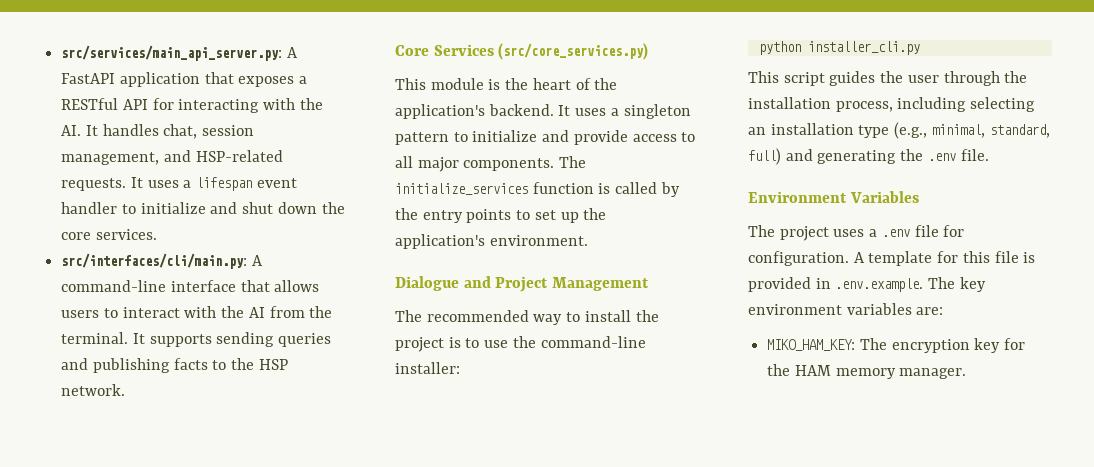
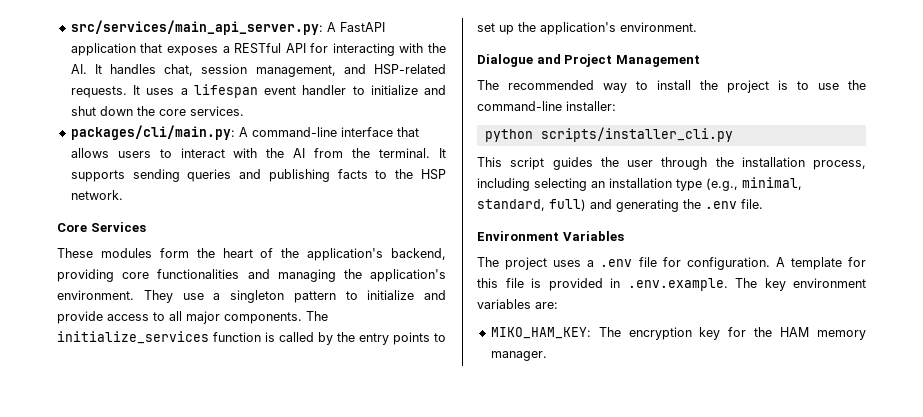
- src/interfaces/cli/main.py: A command-line interface that allows users to interact with the AI from the terminal.
+ packages/cli/main.py: A command-line interface that allows users to interact with the AI from the terminal.
- Core Services (src/core_services.py)
- This module is the heart of the application's backend. It uses a singleton pattern to initialize and provide access to all major components.
+ Core Services
+ These modules form the heart of the application's backend, providing core functionalities and managing the application's environment. They use a singleton pattern to initialize and provide access to all major components.
- python installer_cli.py
+ python scripts/installer_cli.py

